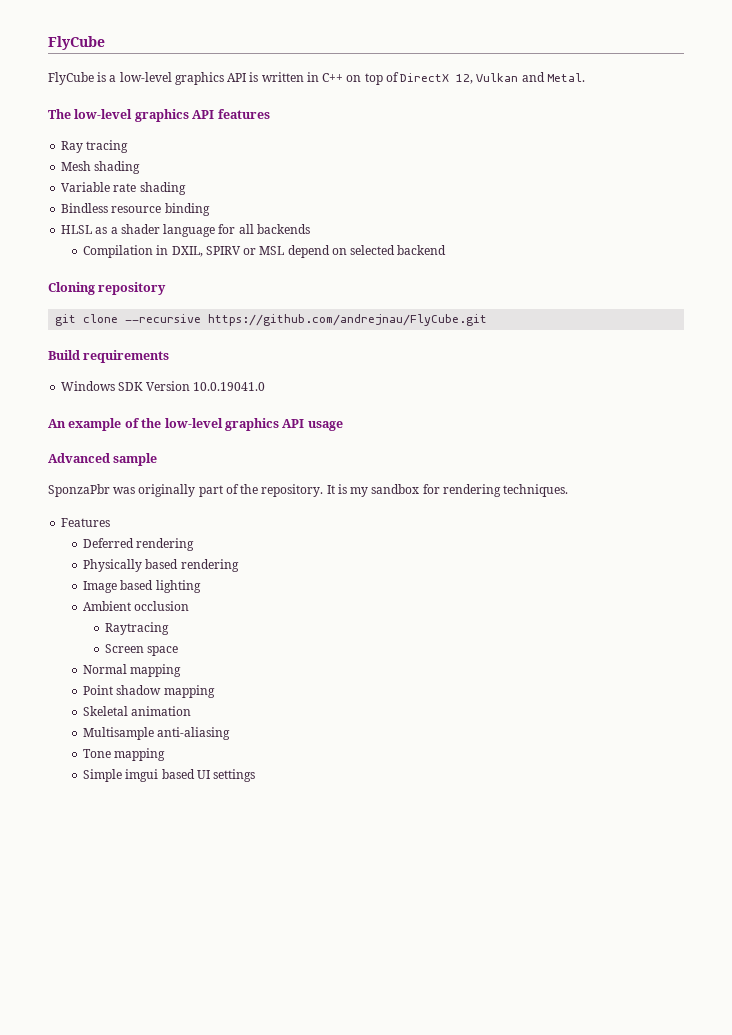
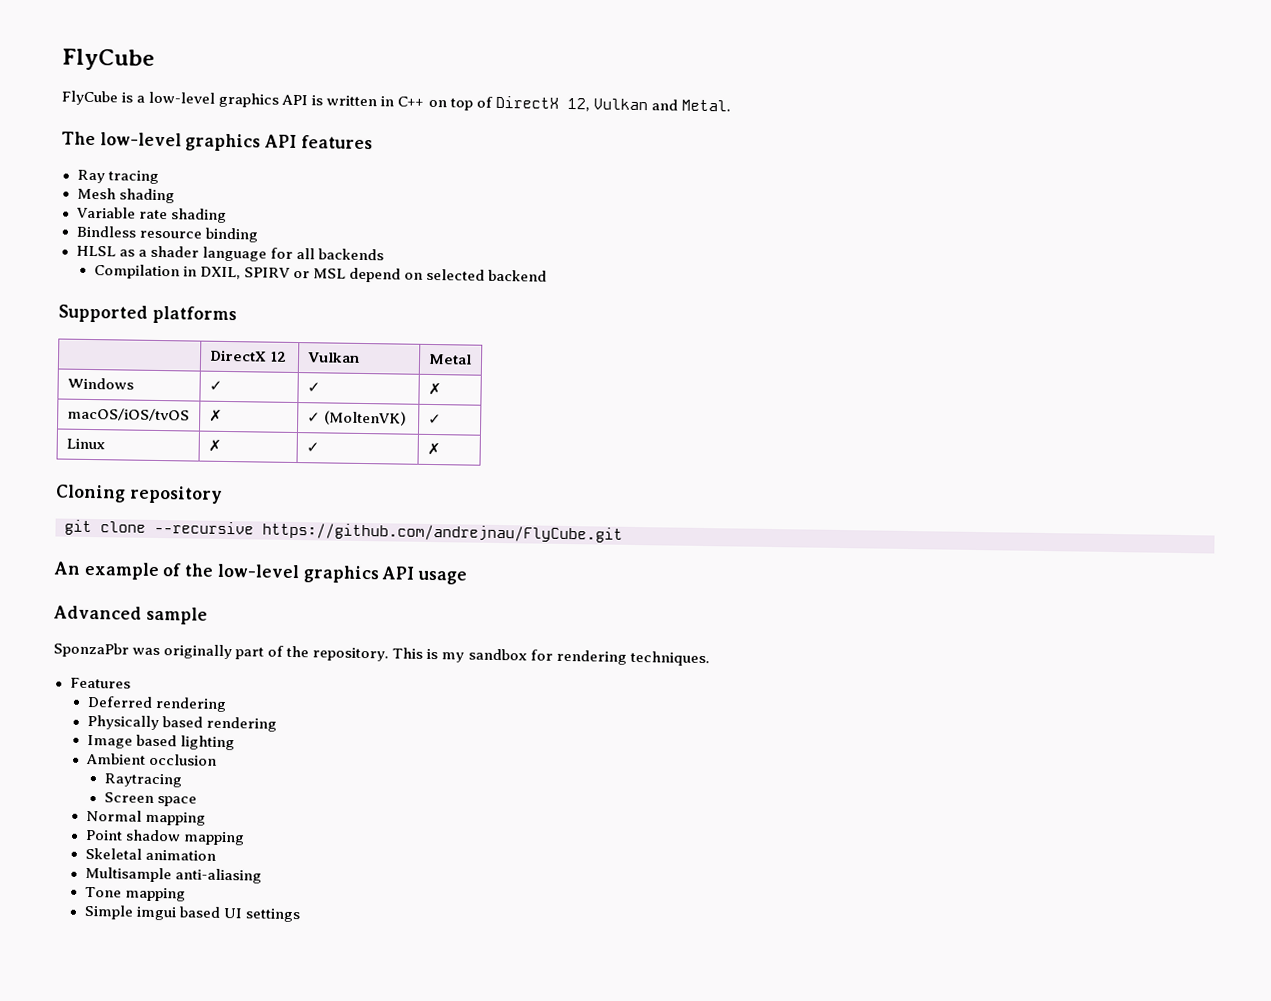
+ Supported platforms
+ | DirectX 12 | Vulkan | Metal
+ Windows | ✓ | ✓ | ✗
+ macOS/iOS/tvOS | ✗ | ✓ (MoltenVK) | ✓
+ Linux | ✗ | ✓ | ✗
- Build requirements
- Windows SDK Version 10.0.19041.0
- It is my sandbox for rendering techniques.
+ This is my sandbox for rendering techniques.

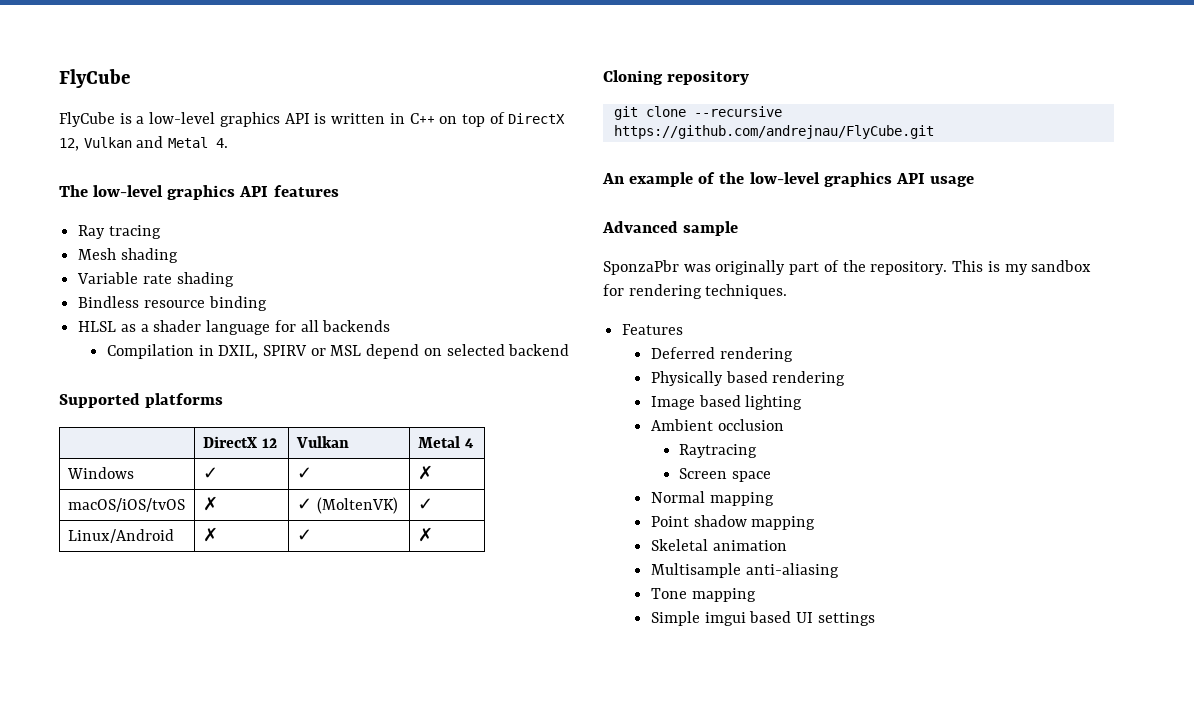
- FlyCube is a low-level graphics API is written in C++ on top of DirectX 12, Vulkan and Metal.
+ FlyCube is a low-level graphics API is written in C++ on top of DirectX 12, Vulkan and Metal 4.
- | DirectX 12 | Vulkan | Metal
+ | DirectX 12 | Vulkan | Metal 4
- Linux | ✗ | ✓ | ✗
+ Linux/Android | ✗ | ✓ | ✗

